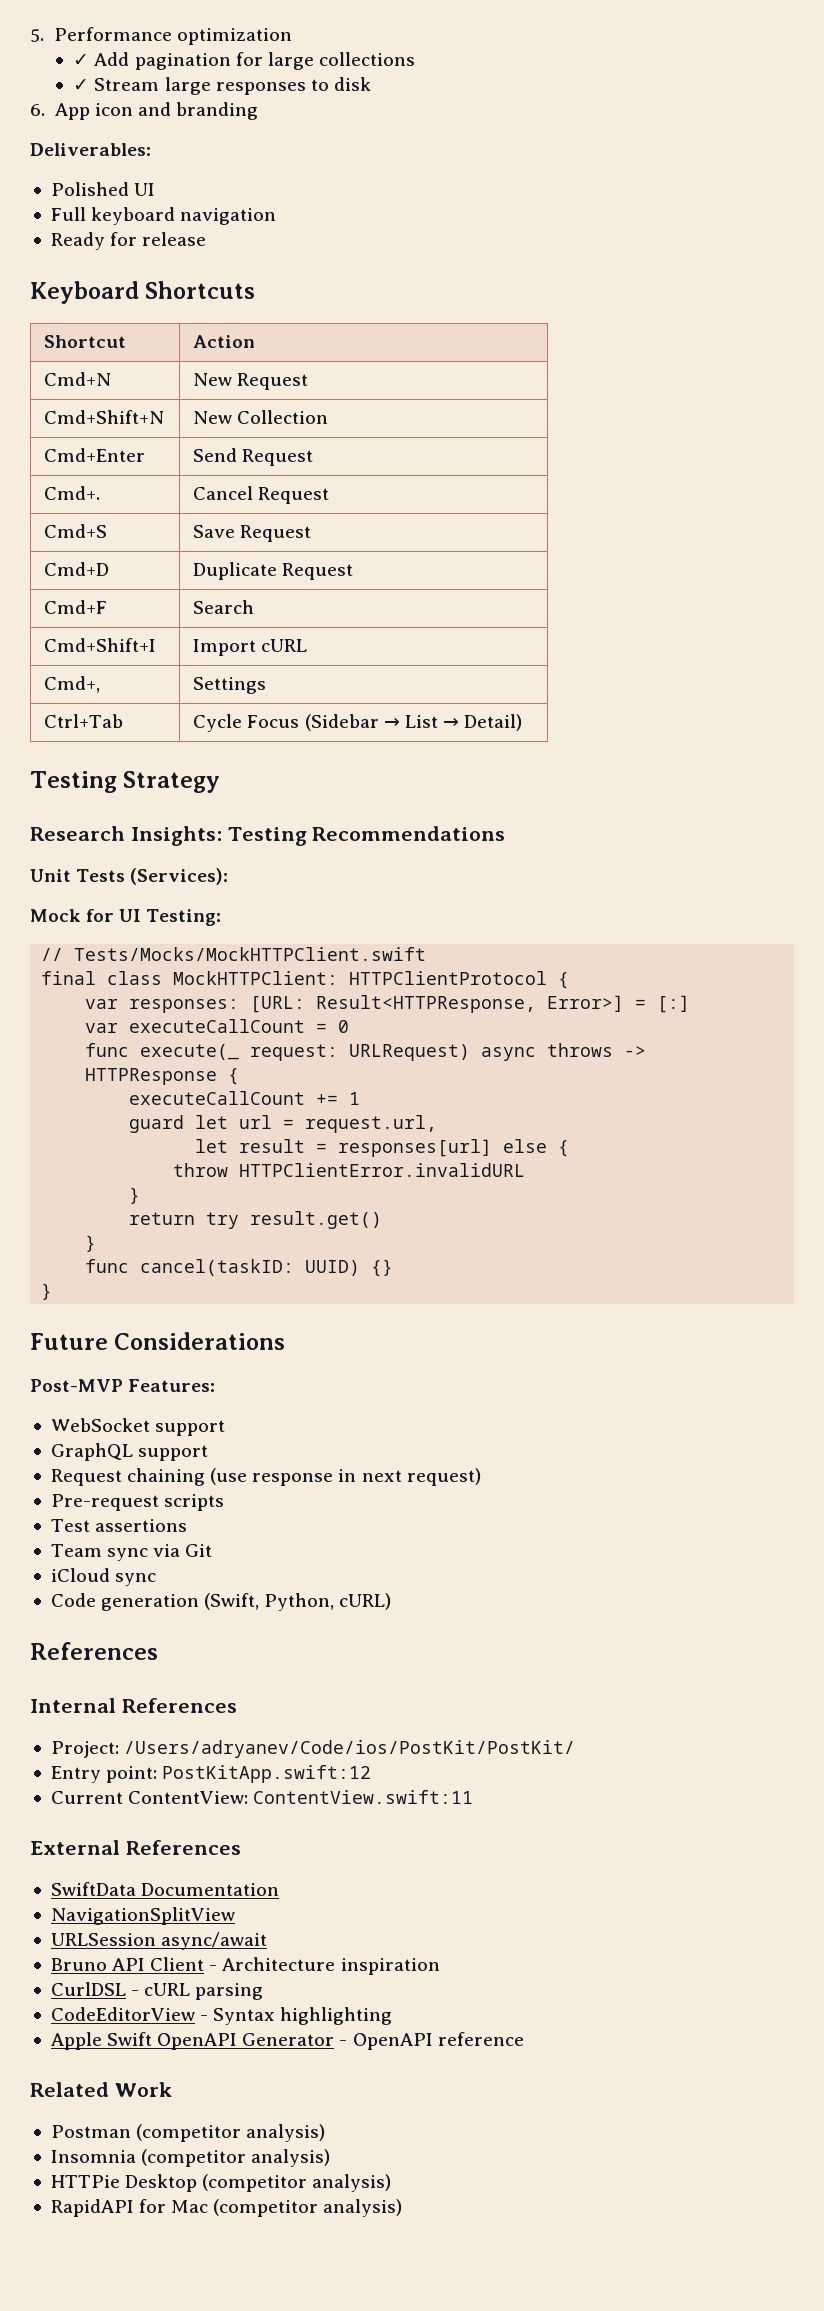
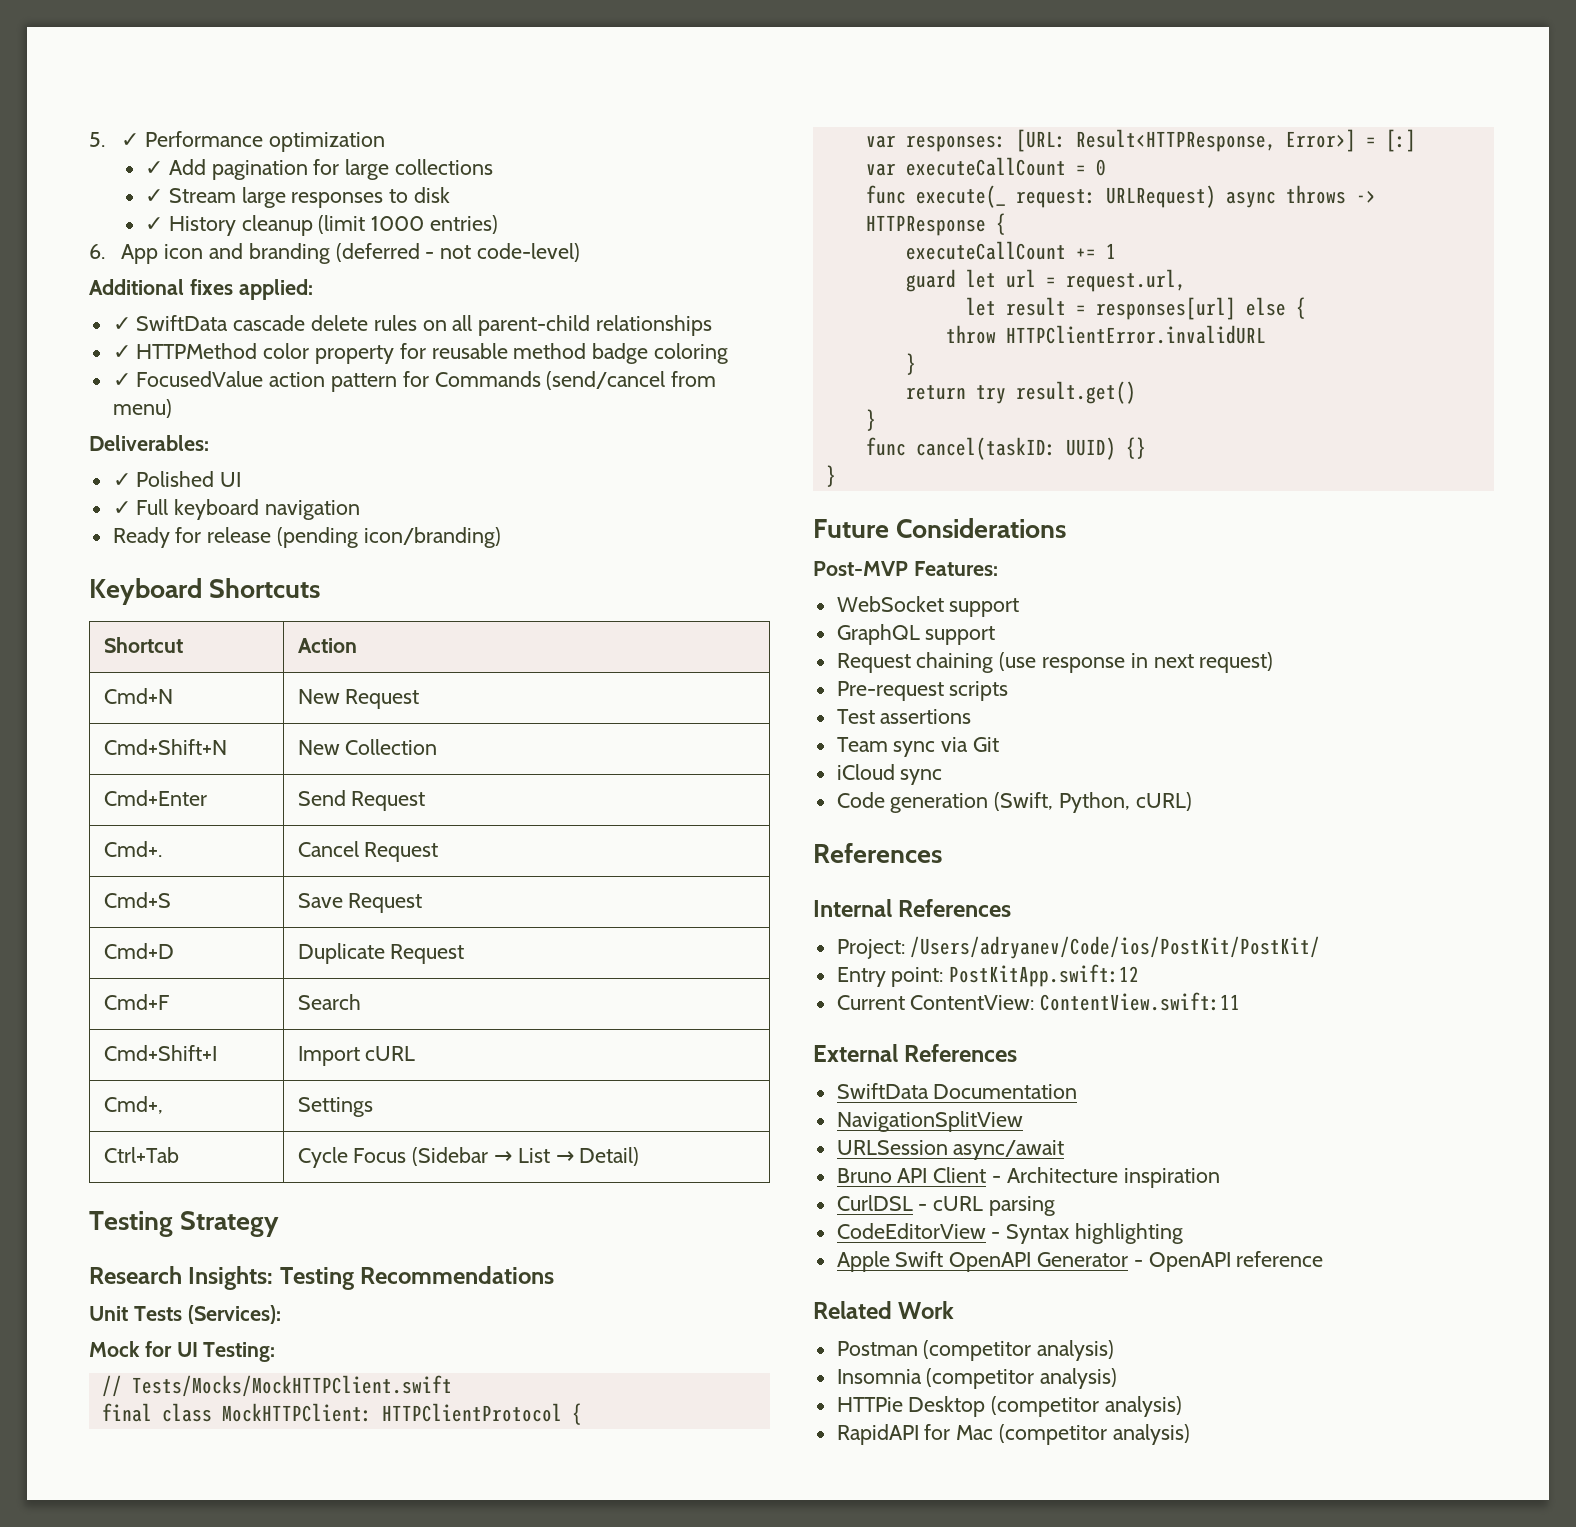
- 5. Performance optimization
+ 5. ✓ Performance optimization
+ ✓ History cleanup (limit 1000 entries)
- 6. App icon and branding
+ 6. App icon and branding (deferred - not code-level)
+ Additional fixes applied:
+ ✓ SwiftData cascade delete rules on all parent-child relationships
+ ✓ HTTPMethod color property for reusable method badge coloring
+ ✓ FocusedValue action pattern for Commands (send/cancel from menu)
- Polished UI
+ ✓ Polished UI
- Full keyboard navigation
+ ✓ Full keyboard navigation
- Ready for release
+ Ready for release (pending icon/branding)

